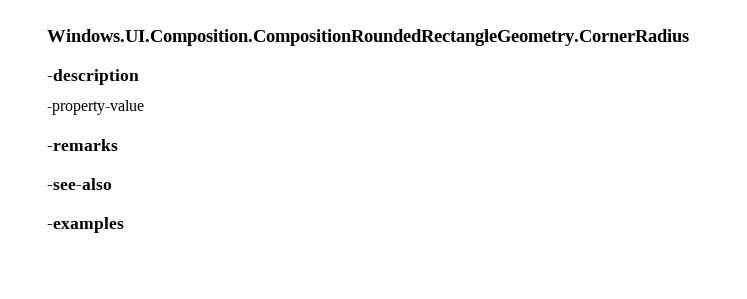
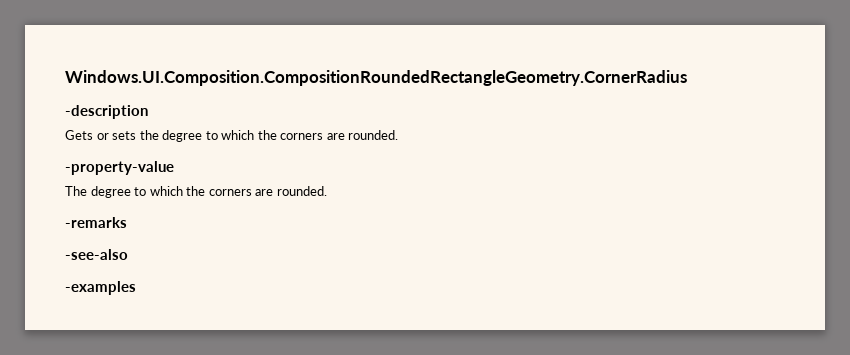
+ Gets or sets the degree to which the corners are rounded.
  -property-value
+ The degree to which the corners are rounded.

